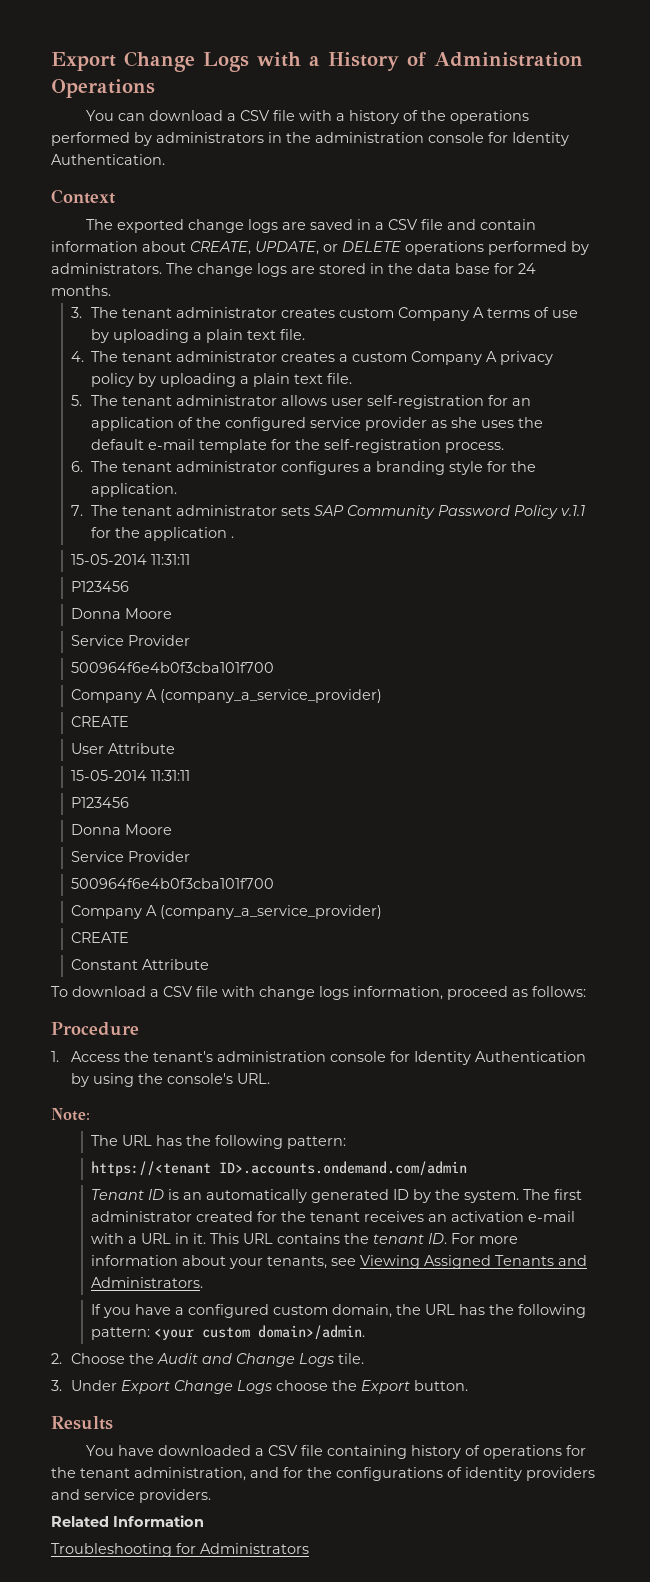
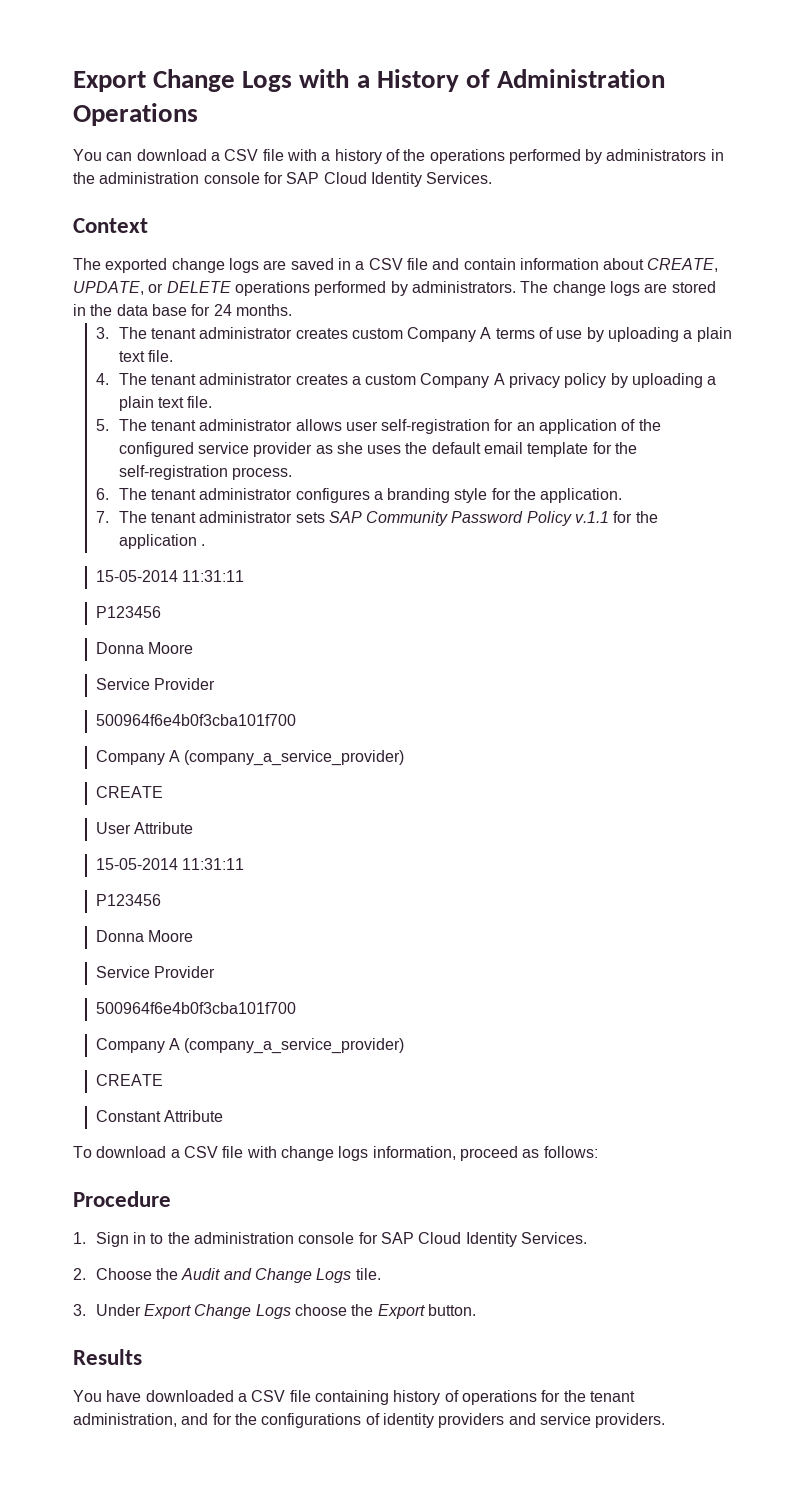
- You can download a CSV file with a history of the operations performed by administrators in the administration console for Identity Authentication.
+ You can download a CSV file with a history of the operations performed by administrators in the administration console for SAP Cloud Identity Services.
- 5. The tenant administrator allows user self-registration for an application of the configured service provider as she uses the default e-mail template for the self-registration process.
+ 5. The tenant administrator allows user self-registration for an application of the configured service provider as she uses the default email template for the self-registration process.
- 1. Access the tenant's administration console for Identity Authentication by using the console's URL.
- Note:
- The URL has the following pattern:
- https://<tenant ID>.accounts.ondemand.com/admin
- Tenant ID is an automatically generated ID by the system. The first administrator created for the tenant receives an activation e-mail with a URL in it. This URL contains the tenant ID. For more information about your tenants, see Viewing Assigned Tenants and Administrators.
- If you have a configured custom domain, the URL has the following pattern: <your custom domain>/admin.
+ 1. Sign in to the administration console for SAP Cloud Identity Services.
- Related Information
- Troubleshooting for Administrators

